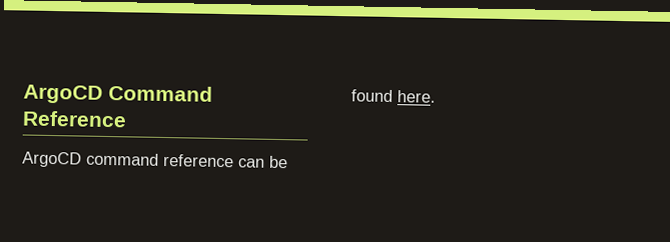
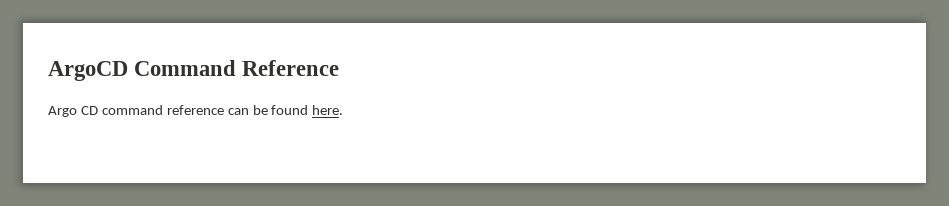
- ArgoCD command reference can be found here.
+ Argo CD command reference can be found here.

